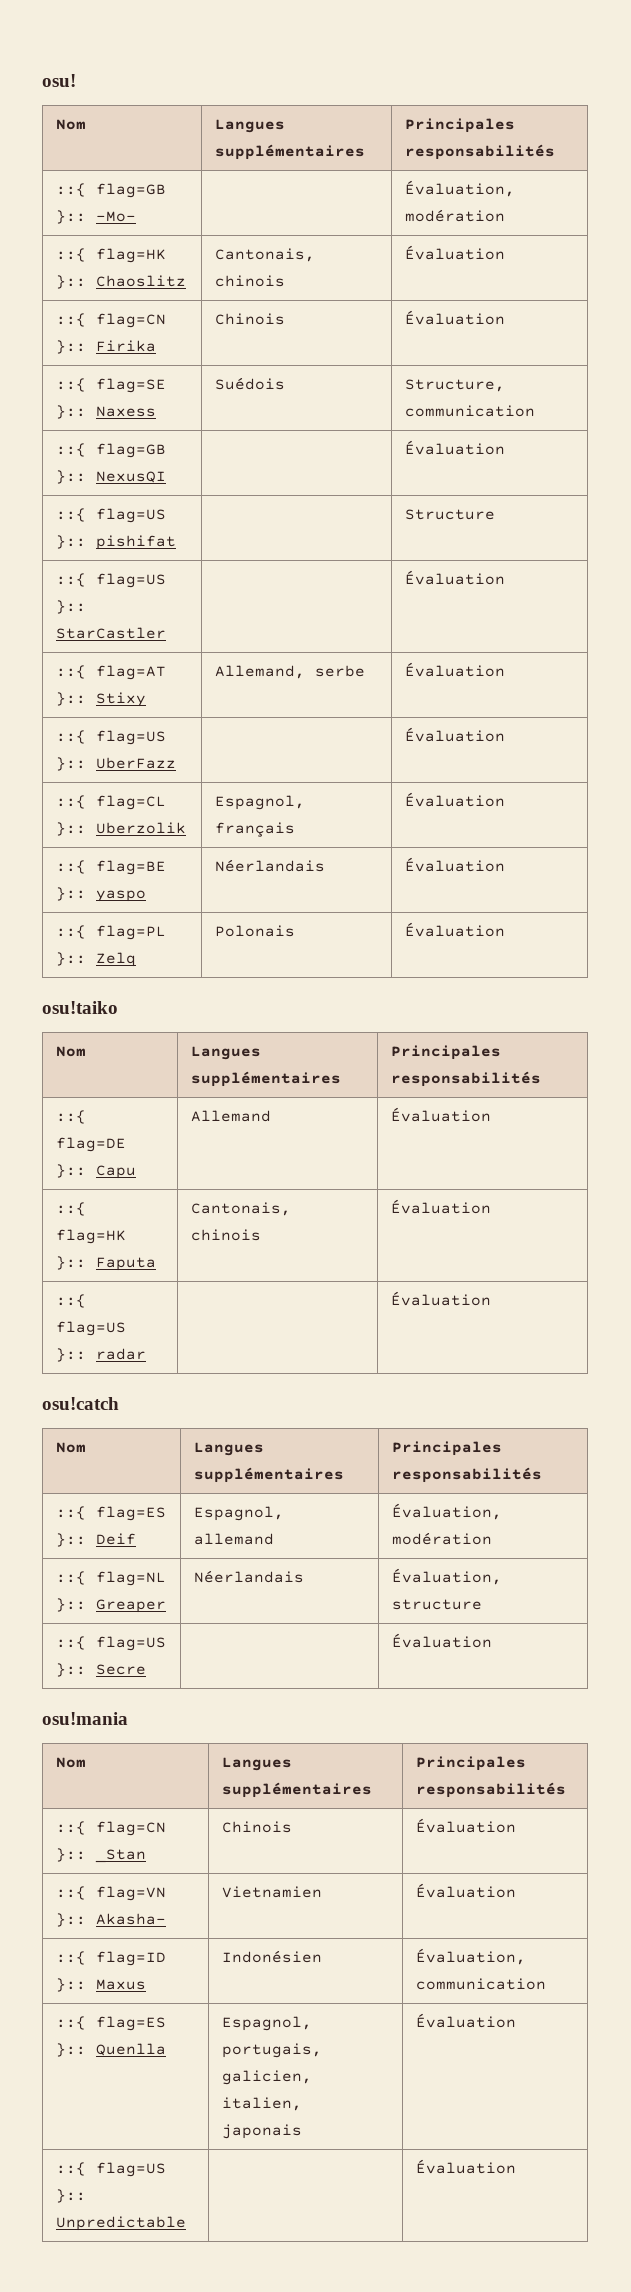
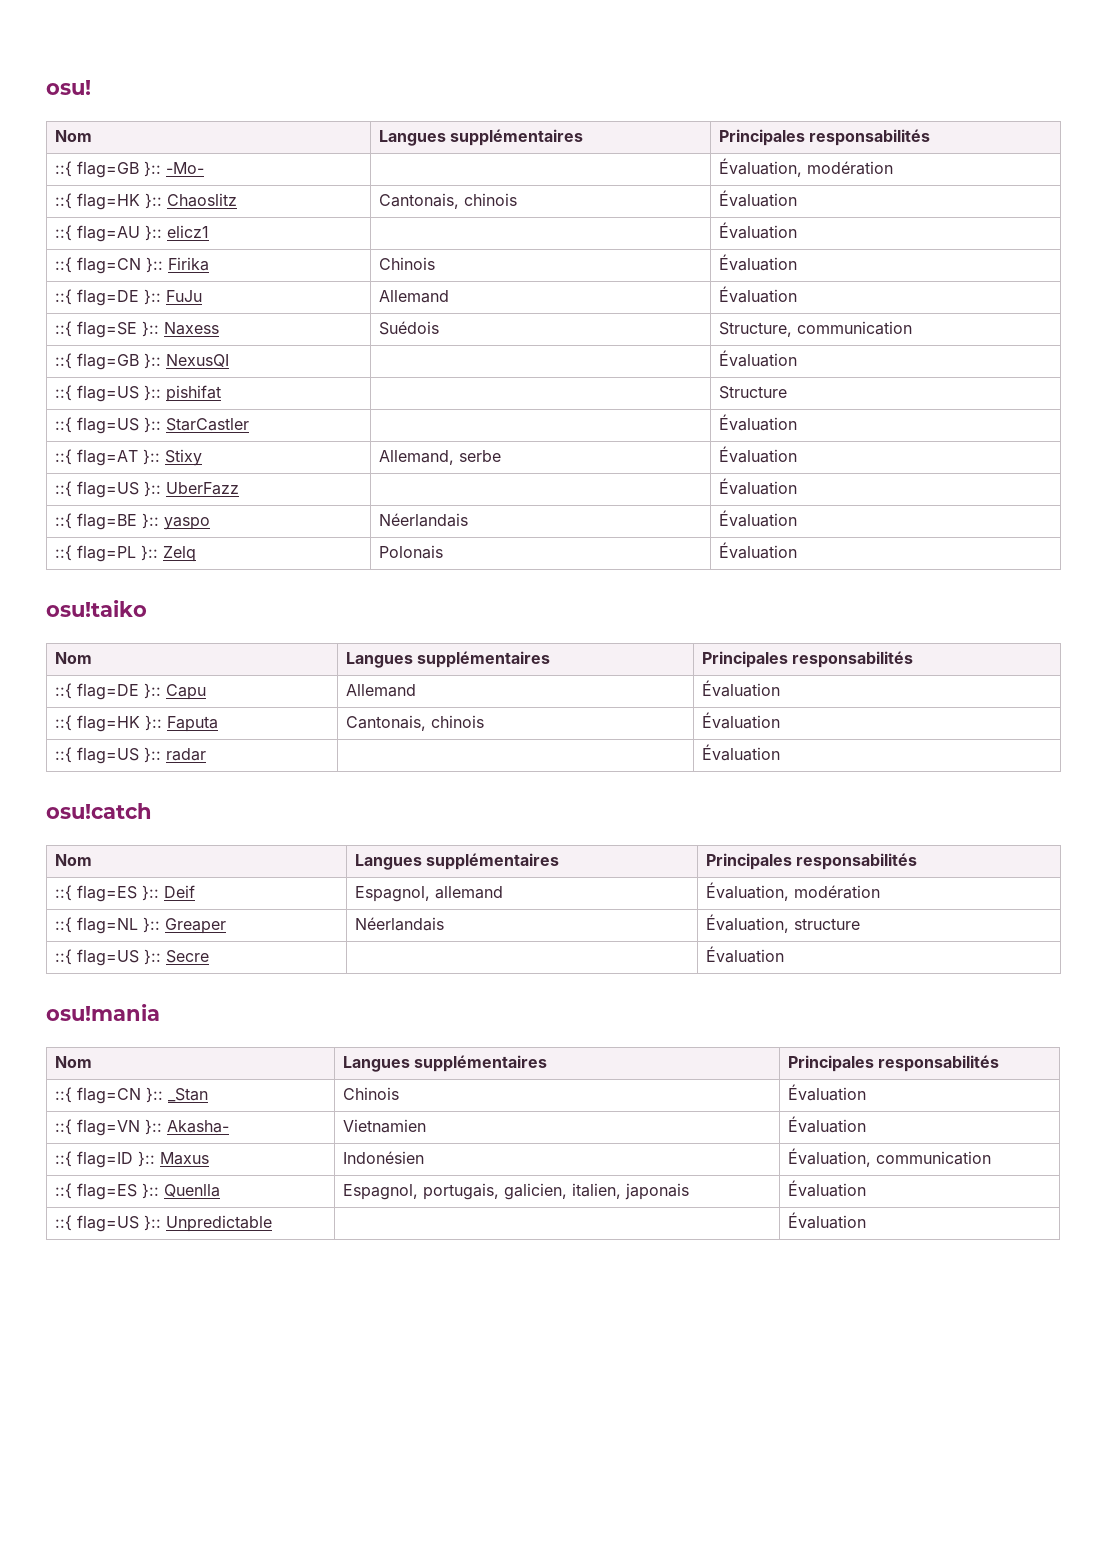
+ ::{ flag=AU }:: elicz1 | | Évaluation
+ ::{ flag=DE }:: FuJu | Allemand | Évaluation
- ::{ flag=CL }:: Uberzolik | Espagnol, français | Évaluation

